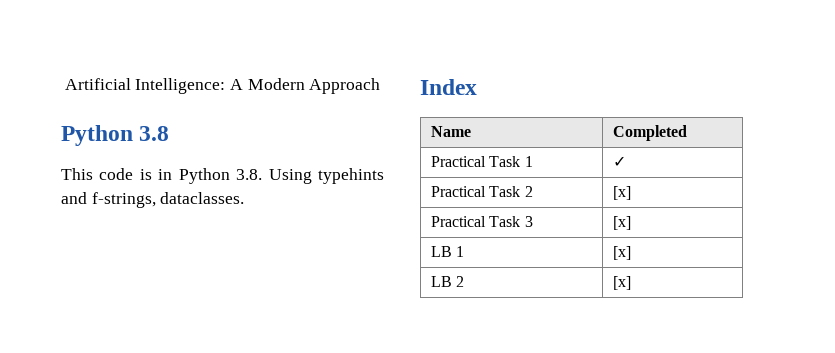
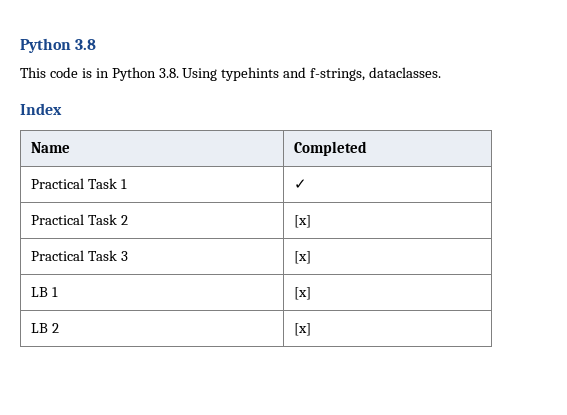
- Artificial Intelligence: A Modern Approach

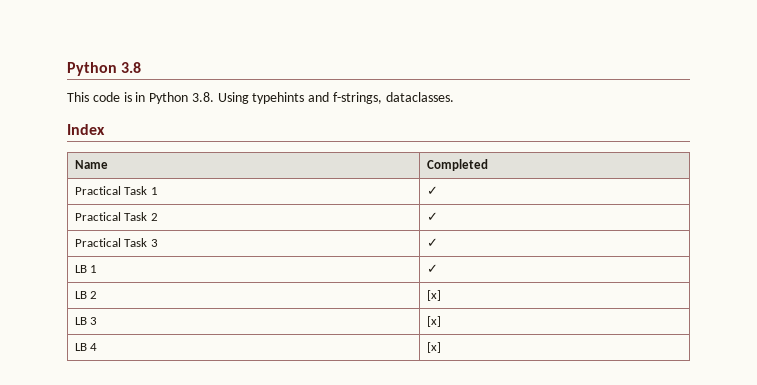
- Practical Task 2 | [x]
+ Practical Task 2 | ✓
- Practical Task 3 | [x]
+ Practical Task 3 | ✓
- LB 1 | [x]
+ LB 1 | ✓
+ LB 3 | [x]
+ LB 4 | [x]

